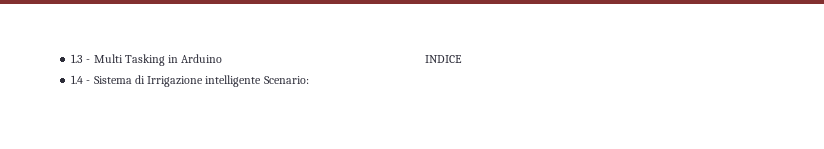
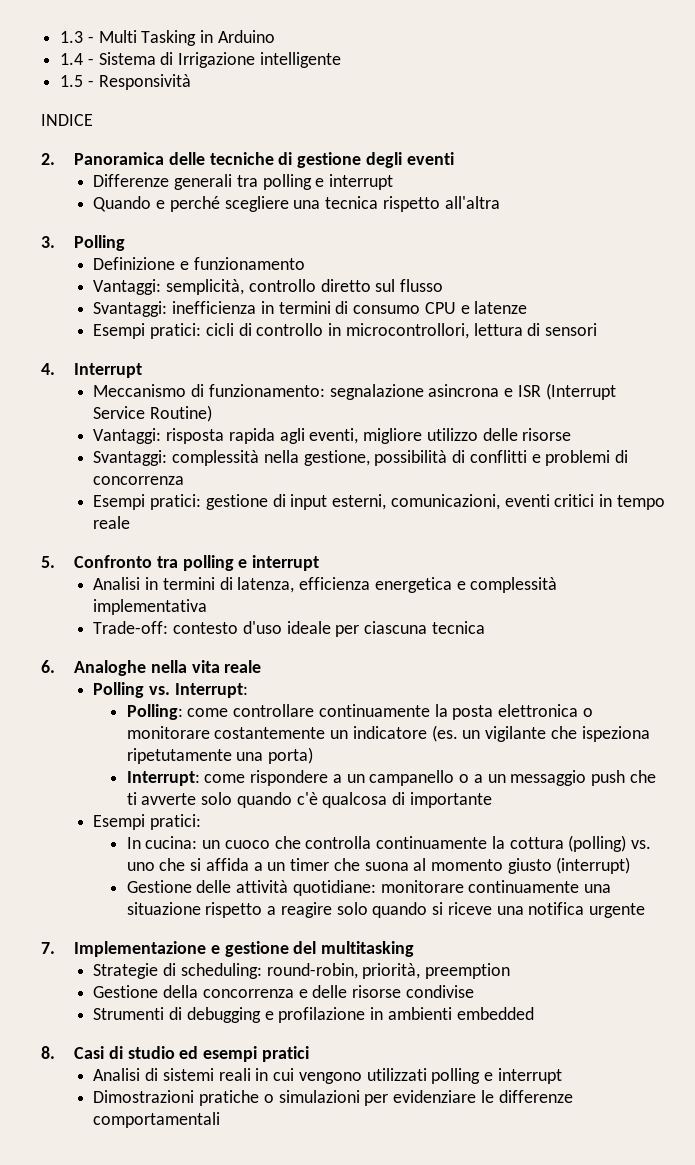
- 1.4 - Sistema di Irrigazione intelligente Scenario:
+ 1.4 - Sistema di Irrigazione intelligente
+ 1.5 - Responsività
  INDICE
+ 2. Panoramica delle tecniche di gestione degli eventi
+ Differenze generali tra polling e interrupt
+ Quando e perché scegliere una tecnica rispetto all'altra
+ 3. Polling
+ Definizione e funzionamento
+ Vantaggi: semplicità, controllo diretto sul flusso
+ Svantaggi: inefficienza in termini di consumo CPU e latenze
+ Esempi pratici: cicli di controllo in microcontrollori, lettura di sensori
+ 4. Interrupt
+ Meccanismo di funzionamento: segnalazione asincrona e ISR (Interrupt Service Routine)
+ Vantaggi: risposta rapida agli eventi, migliore utilizzo delle risorse
+ Svantaggi: complessità nella gestione, possibilità di conflitti e problemi di concorrenza
+ Esempi pratici: gestione di input esterni, comunicazioni, eventi critici in tempo reale
+ 5. Confronto tra polling e interrupt
+ Analisi in termini di latenza, efficienza energetica e complessità implementativa
+ Trade-off: contesto d'uso ideale per ciascuna tecnica
+ 6. Analoghe nella vita reale
+ Polling vs. Interrupt:
+ Polling: come controllare continuamente la posta elettronica o monitorare costantemente un indicatore (es. un vigilante che ispeziona ripetutamente una porta)
+ Interrupt: come rispondere a un campanello o a un messaggio push che ti avverte solo quando c'è qualcosa di importante
+ Esempi pratici:
+ In cucina: un cuoco che controlla continuamente la cottura (polling) vs. uno che si affida a un timer che suona al momento giusto (interrupt)
+ Gestione delle attività quotidiane: monitorare continuamente una situazione rispetto a reagire solo quando si riceve una notifica urgente
+ 7. Implementazione e gestione del multitasking
+ Strategie di scheduling: round-robin, priorità, preemption
+ Gestione della concorrenza e delle risorse condivise
+ Strumenti di debugging e profilazione in ambienti embedded
+ 8. Casi di studio ed esempi pratici
+ Analisi di sistemi reali in cui vengono utilizzati polling e interrupt
+ Dimostrazioni pratiche o simulazioni per evidenziare le differenze comportamentali

